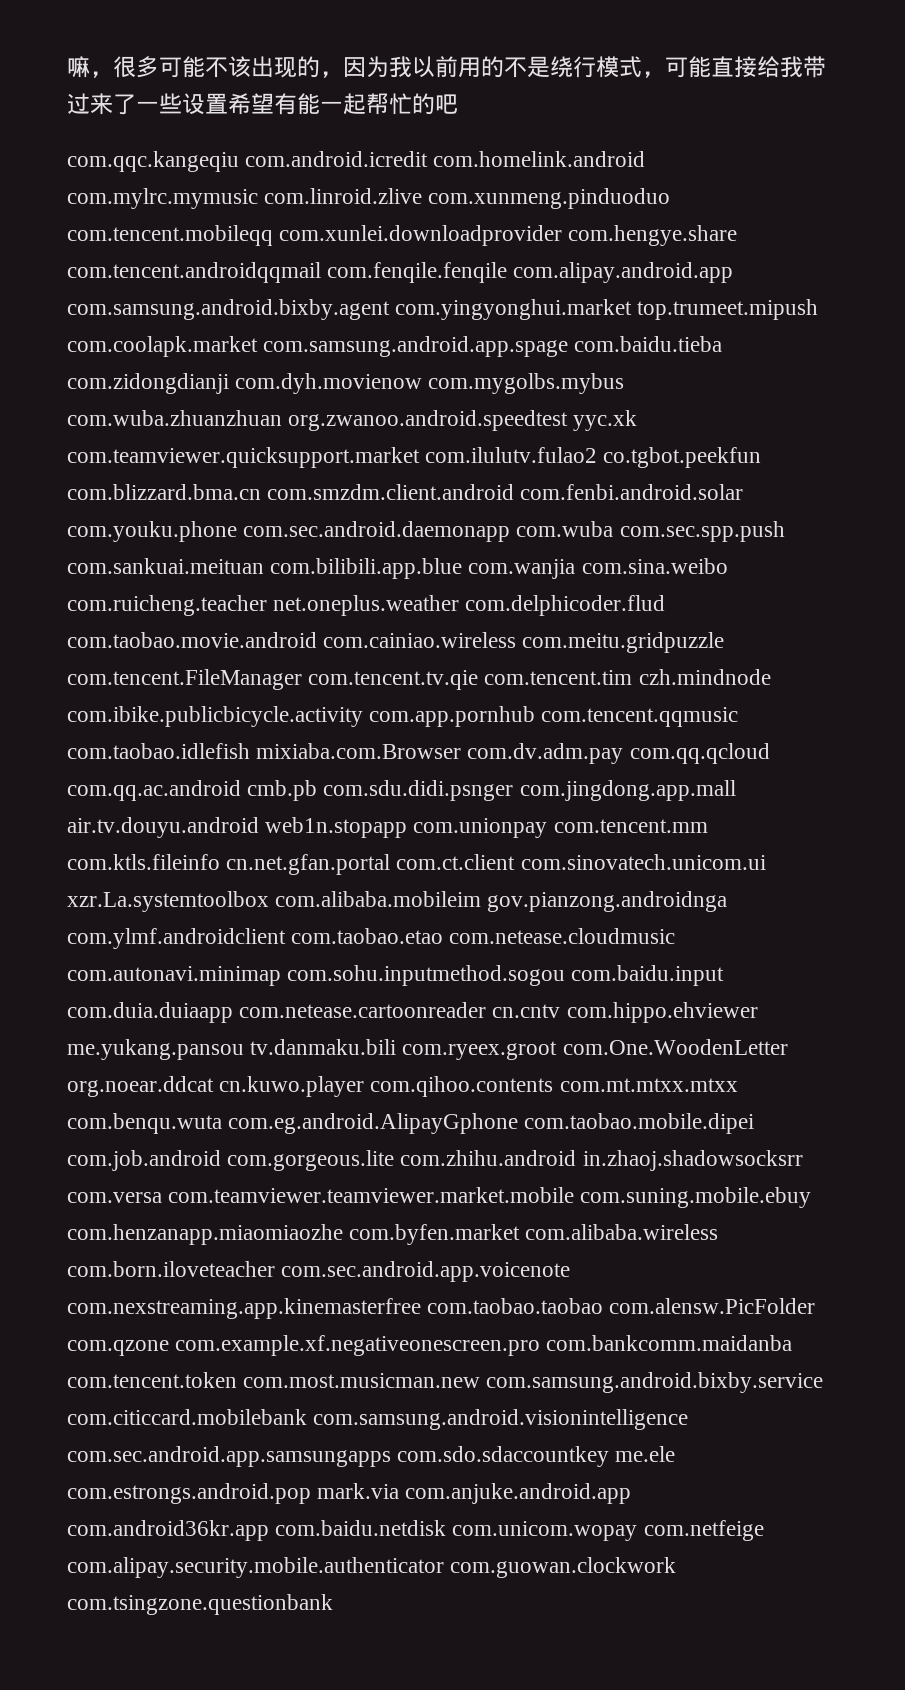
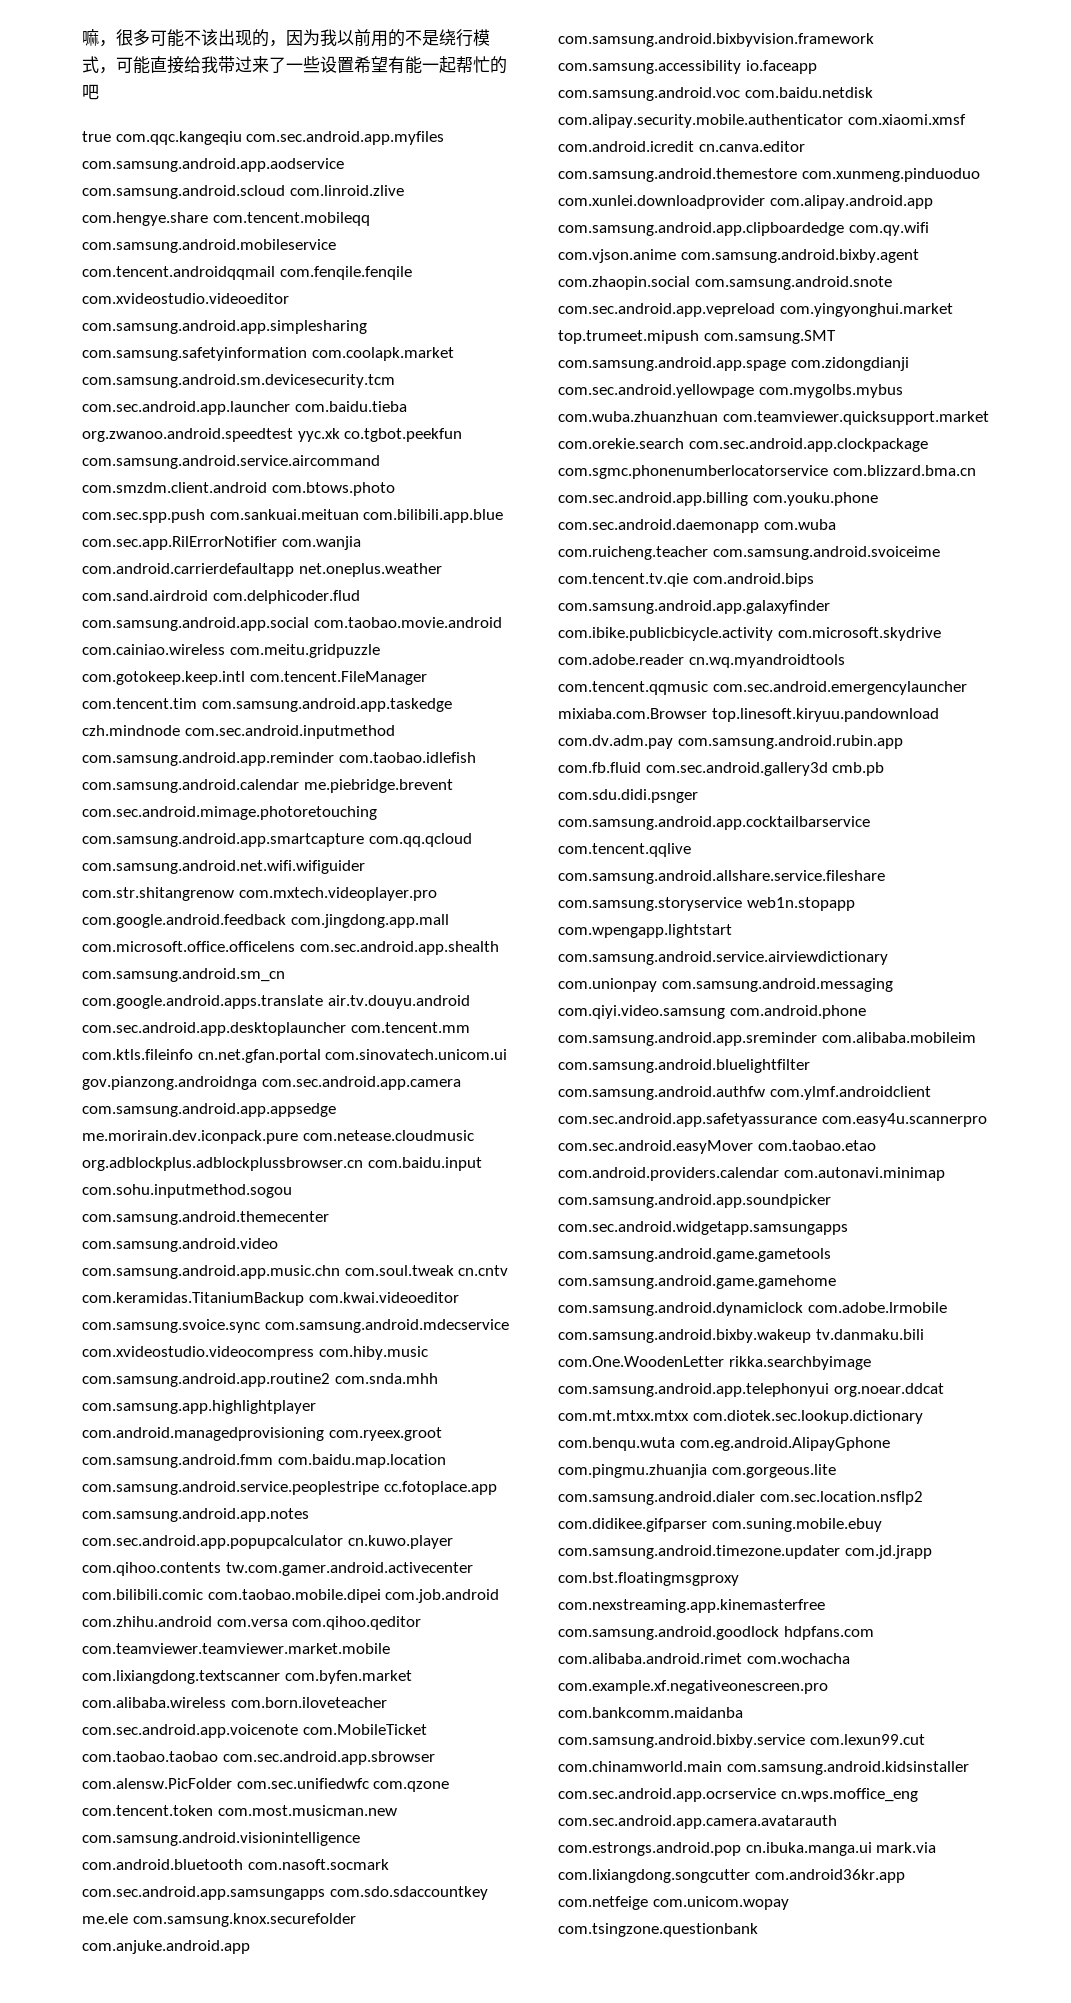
- com.qqc.kangeqiu com.android.icredit com.homelink.android com.mylrc.mymusic com.linroid.zlive com.xunmeng.pinduoduo com.tencent.mobileqq com.xunlei.downloadprovider com.hengye.share com.tencent.androidqqmail com.fenqile.fenqile com.alipay.android.app com.samsung.android.bixby.agent com.yingyonghui.market top.trumeet.mipush com.coolapk.market com.samsung.android.app.spage com.baidu.tieba com.zidongdianji com.dyh.movienow com.mygolbs.mybus com.wuba.zhuanzhuan org.zwanoo.android.speedtest yyc.xk com.teamviewer.quicksupport.market com.ilulutv.fulao2 co.tgbot.peekfun com.blizzard.bma.cn com.smzdm.client.android com.fenbi.android.solar com.youku.phone com.sec.android.daemonapp com.wuba com.sec.spp.push com.sankuai.meituan com.bilibili.app.blue com.wanjia com.sina.weibo com.ruicheng.teacher net.oneplus.weather com.delphicoder.flud com.taobao.movie.android com.cainiao.wireless com.meitu.gridpuzzle com.tencent.FileManager com.tencent.tv.qie com.tencent.tim czh.mindnode com.ibike.publicbicycle.activity com.app.pornhub com.tencent.qqmusic com.taobao.idlefish mixiaba.com.Browser com.dv.adm.pay com.qq.qcloud com.qq.ac.android cmb.pb com.sdu.didi.psnger com.jingdong.app.mall air.tv.douyu.android web1n.stopapp com.unionpay com.tencent.mm com.ktls.fileinfo cn.net.gfan.portal com.ct.client com.sinovatech.unicom.ui xzr.La.systemtoolbox com.alibaba.mobileim gov.pianzong.androidnga com.ylmf.androidclient com.taobao.etao com.netease.cloudmusic com.autonavi.minimap com.sohu.inputmethod.sogou com.baidu.input com.duia.duiaapp com.netease.cartoonreader cn.cntv com.hippo.ehviewer me.yukang.pansou tv.danmaku.bili com.ryeex.groot com.One.WoodenLetter org.noear.ddcat cn.kuwo.player com.qihoo.contents com.mt.mtxx.mtxx com.benqu.wuta com.eg.android.AlipayGphone com.taobao.mobile.dipei com.job.android com.gorgeous.lite com.zhihu.android in.zhaoj.shadowsocksrr com.versa com.teamviewer.teamviewer.market.mobile com.suning.mobile.ebuy com.henzanapp.miaomiaozhe com.byfen.market com.alibaba.wireless com.born.iloveteacher com.sec.android.app.voicenote com.nexstreaming.app.kinemasterfree com.taobao.taobao com.alensw.PicFolder com.qzone com.example.xf.negativeonescreen.pro com.bankcomm.maidanba com.tencent.token com.most.musicman.new com.samsung.android.bixby.service com.citiccard.mobilebank com.samsung.android.visionintelligence com.sec.android.app.samsungapps com.sdo.sdaccountkey me.ele com.estrongs.android.pop mark.via com.anjuke.android.app com.android36kr.app com.baidu.netdisk com.unicom.wopay com.netfeige com.alipay.security.mobile.authenticator com.guowan.clockwork com.tsingzone.questionbank
+ true com.qqc.kangeqiu com.sec.android.app.myfiles com.samsung.android.app.aodservice com.samsung.android.scloud com.linroid.zlive com.hengye.share com.tencent.mobileqq com.samsung.android.mobileservice com.tencent.androidqqmail com.fenqile.fenqile com.xvideostudio.videoeditor com.samsung.android.app.simplesharing com.samsung.safetyinformation com.coolapk.market com.samsung.android.sm.devicesecurity.tcm com.sec.android.app.launcher com.baidu.tieba org.zwanoo.android.speedtest yyc.xk co.tgbot.peekfun com.samsung.android.service.aircommand com.smzdm.client.android com.btows.photo com.sec.spp.push com.sankuai.meituan com.bilibili.app.blue com.sec.app.RilErrorNotifier com.wanjia com.android.carrierdefaultapp net.oneplus.weather com.sand.airdroid com.delphicoder.flud com.samsung.android.app.social com.taobao.movie.android com.cainiao.wireless com.meitu.gridpuzzle com.gotokeep.keep.intl com.tencent.FileManager com.tencent.tim com.samsung.android.app.taskedge czh.mindnode com.sec.android.inputmethod com.samsung.android.app.reminder com.taobao.idlefish com.samsung.android.calendar me.piebridge.brevent com.sec.android.mimage.photoretouching com.samsung.android.app.smartcapture com.qq.qcloud com.samsung.android.net.wifi.wifiguider com.str.shitangrenow com.mxtech.videoplayer.pro com.google.android.feedback com.jingdong.app.mall com.microsoft.office.officelens com.sec.android.app.shealth com.samsung.android.sm_cn com.google.android.apps.translate air.tv.douyu.android com.sec.android.app.desktoplauncher com.tencent.mm com.ktls.fileinfo cn.net.gfan.portal com.sinovatech.unicom.ui gov.pianzong.androidnga com.sec.android.app.camera com.samsung.android.app.appsedge me.morirain.dev.iconpack.pure com.netease.cloudmusic org.adblockplus.adblockplussbrowser.cn com.baidu.input com.sohu.inputmethod.sogou com.samsung.android.themecenter com.samsung.android.video com.samsung.android.app.music.chn com.soul.tweak cn.cntv com.keramidas.TitaniumBackup com.kwai.videoeditor com.samsung.svoice.sync com.samsung.android.mdecservice com.xvideostudio.videocompress com.hiby.music com.samsung.android.app.routine2 com.snda.mhh com.samsung.app.highlightplayer com.android.managedprovisioning com.ryeex.groot com.samsung.android.fmm com.baidu.map.location com.samsung.android.service.peoplestripe cc.fotoplace.app com.samsung.android.app.notes com.sec.android.app.popupcalculator cn.kuwo.player com.qihoo.contents tw.com.gamer.android.activecenter com.bilibili.comic com.taobao.mobile.dipei com.job.android com.zhihu.android com.versa com.qihoo.qeditor com.teamviewer.teamviewer.market.mobile com.lixiangdong.textscanner com.byfen.market com.alibaba.wireless com.born.iloveteacher com.sec.android.app.voicenote com.MobileTicket com.taobao.taobao com.sec.android.app.sbrowser com.alensw.PicFolder com.sec.unifiedwfc com.qzone com.tencent.token com.most.musicman.new com.samsung.android.visionintelligence com.android.bluetooth com.nasoft.socmark com.sec.android.app.samsungapps com.sdo.sdaccountkey me.ele com.samsung.knox.securefolder com.anjuke.android.app com.samsung.android.bixbyvision.framework com.samsung.accessibility io.faceapp com.samsung.android.voc com.baidu.netdisk com.alipay.security.mobile.authenticator com.xiaomi.xmsf com.android.icredit cn.canva.editor com.samsung.android.themestore com.xunmeng.pinduoduo com.xunlei.downloadprovider com.alipay.android.app com.samsung.android.app.clipboardedge com.qy.wifi com.vjson.anime com.samsung.android.bixby.agent com.zhaopin.social com.samsung.android.snote com.sec.android.app.vepreload com.yingyonghui.market top.trumeet.mipush com.samsung.SMT com.samsung.android.app.spage com.zidongdianji com.sec.android.yellowpage com.mygolbs.mybus com.wuba.zhuanzhuan com.teamviewer.quicksupport.market com.orekie.search com.sec.android.app.clockpackage com.sgmc.phonenumberlocatorservice com.blizzard.bma.cn com.sec.android.app.billing com.youku.phone com.sec.android.daemonapp com.wuba com.ruicheng.teacher com.samsung.android.svoiceime com.tencent.tv.qie com.android.bips com.samsung.android.app.galaxyfinder com.ibike.publicbicycle.activity com.microsoft.skydrive com.adobe.reader cn.wq.myandroidtools com.tencent.qqmusic com.sec.android.emergencylauncher mixiaba.com.Browser top.linesoft.kiryuu.pandownload com.dv.adm.pay com.samsung.android.rubin.app com.fb.fluid com.sec.android.gallery3d cmb.pb com.sdu.didi.psnger com.samsung.android.app.cocktailbarservice com.tencent.qqlive com.samsung.android.allshare.service.fileshare com.samsung.storyservice web1n.stopapp com.wpengapp.lightstart com.samsung.android.service.airviewdictionary com.unionpay com.samsung.android.messaging com.qiyi.video.samsung com.android.phone com.samsung.android.app.sreminder com.alibaba.mobileim com.samsung.android.bluelightfilter com.samsung.android.authfw com.ylmf.androidclient com.sec.android.app.safetyassurance com.easy4u.scannerpro com.sec.android.easyMover com.taobao.etao com.android.providers.calendar com.autonavi.minimap com.samsung.android.app.soundpicker com.sec.android.widgetapp.samsungapps com.samsung.android.game.gametools com.samsung.android.game.gamehome com.samsung.android.dynamiclock com.adobe.lrmobile com.samsung.android.bixby.wakeup tv.danmaku.bili com.One.WoodenLetter rikka.searchbyimage com.samsung.android.app.telephonyui org.noear.ddcat com.mt.mtxx.mtxx com.diotek.sec.lookup.dictionary com.benqu.wuta com.eg.android.AlipayGphone com.pingmu.zhuanjia com.gorgeous.lite com.samsung.android.dialer com.sec.location.nsflp2 com.didikee.gifparser com.suning.mobile.ebuy com.samsung.android.timezone.updater com.jd.jrapp com.bst.floatingmsgproxy com.nexstreaming.app.kinemasterfree com.samsung.android.goodlock hdpfans.com com.alibaba.android.rimet com.wochacha com.example.xf.negativeonescreen.pro com.bankcomm.maidanba com.samsung.android.bixby.service com.lexun99.cut com.chinamworld.main com.samsung.android.kidsinstaller com.sec.android.app.ocrservice cn.wps.moffice_eng com.sec.android.app.camera.avatarauth com.estrongs.android.pop cn.ibuka.manga.ui mark.via com.lixiangdong.songcutter com.android36kr.app com.netfeige com.unicom.wopay com.tsingzone.questionbank

